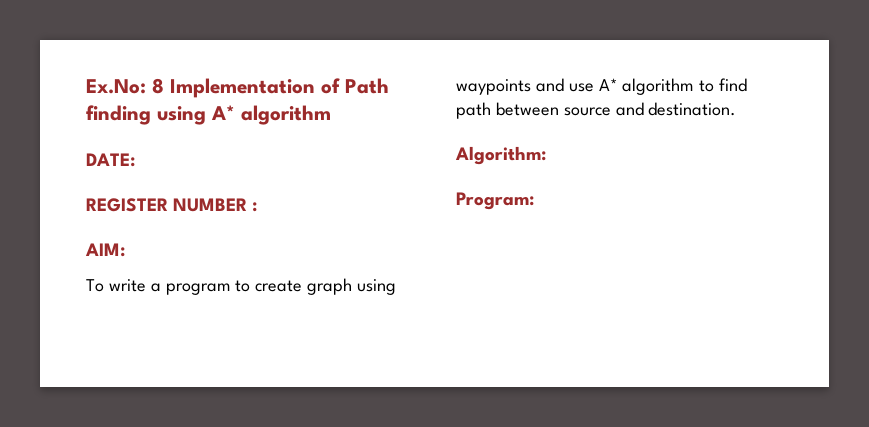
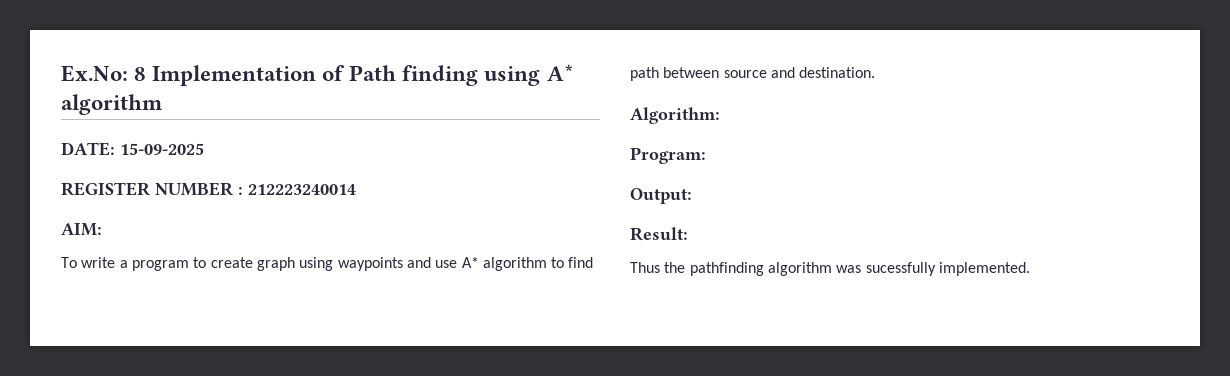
- DATE:
+ DATE: 15-09-2025
- REGISTER NUMBER :
+ REGISTER NUMBER : 212223240014
+ Output:
+ Result:
+ Thus the pathfinding algorithm was sucessfully implemented.

